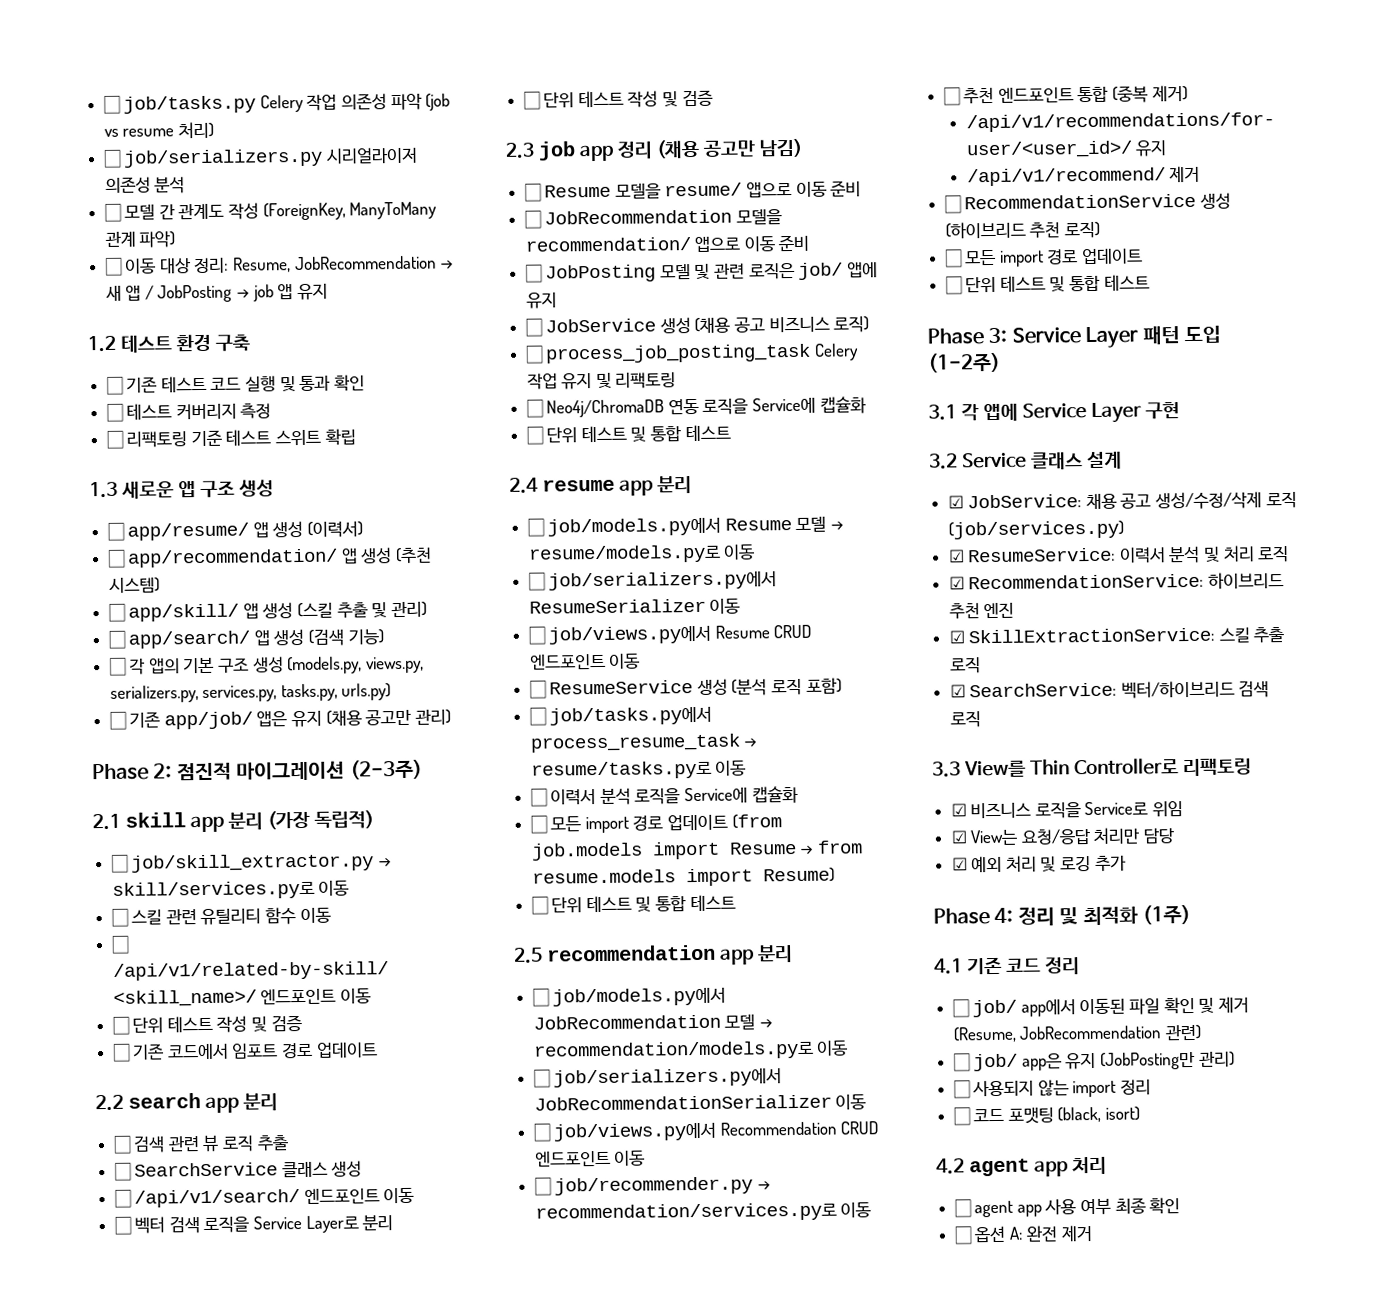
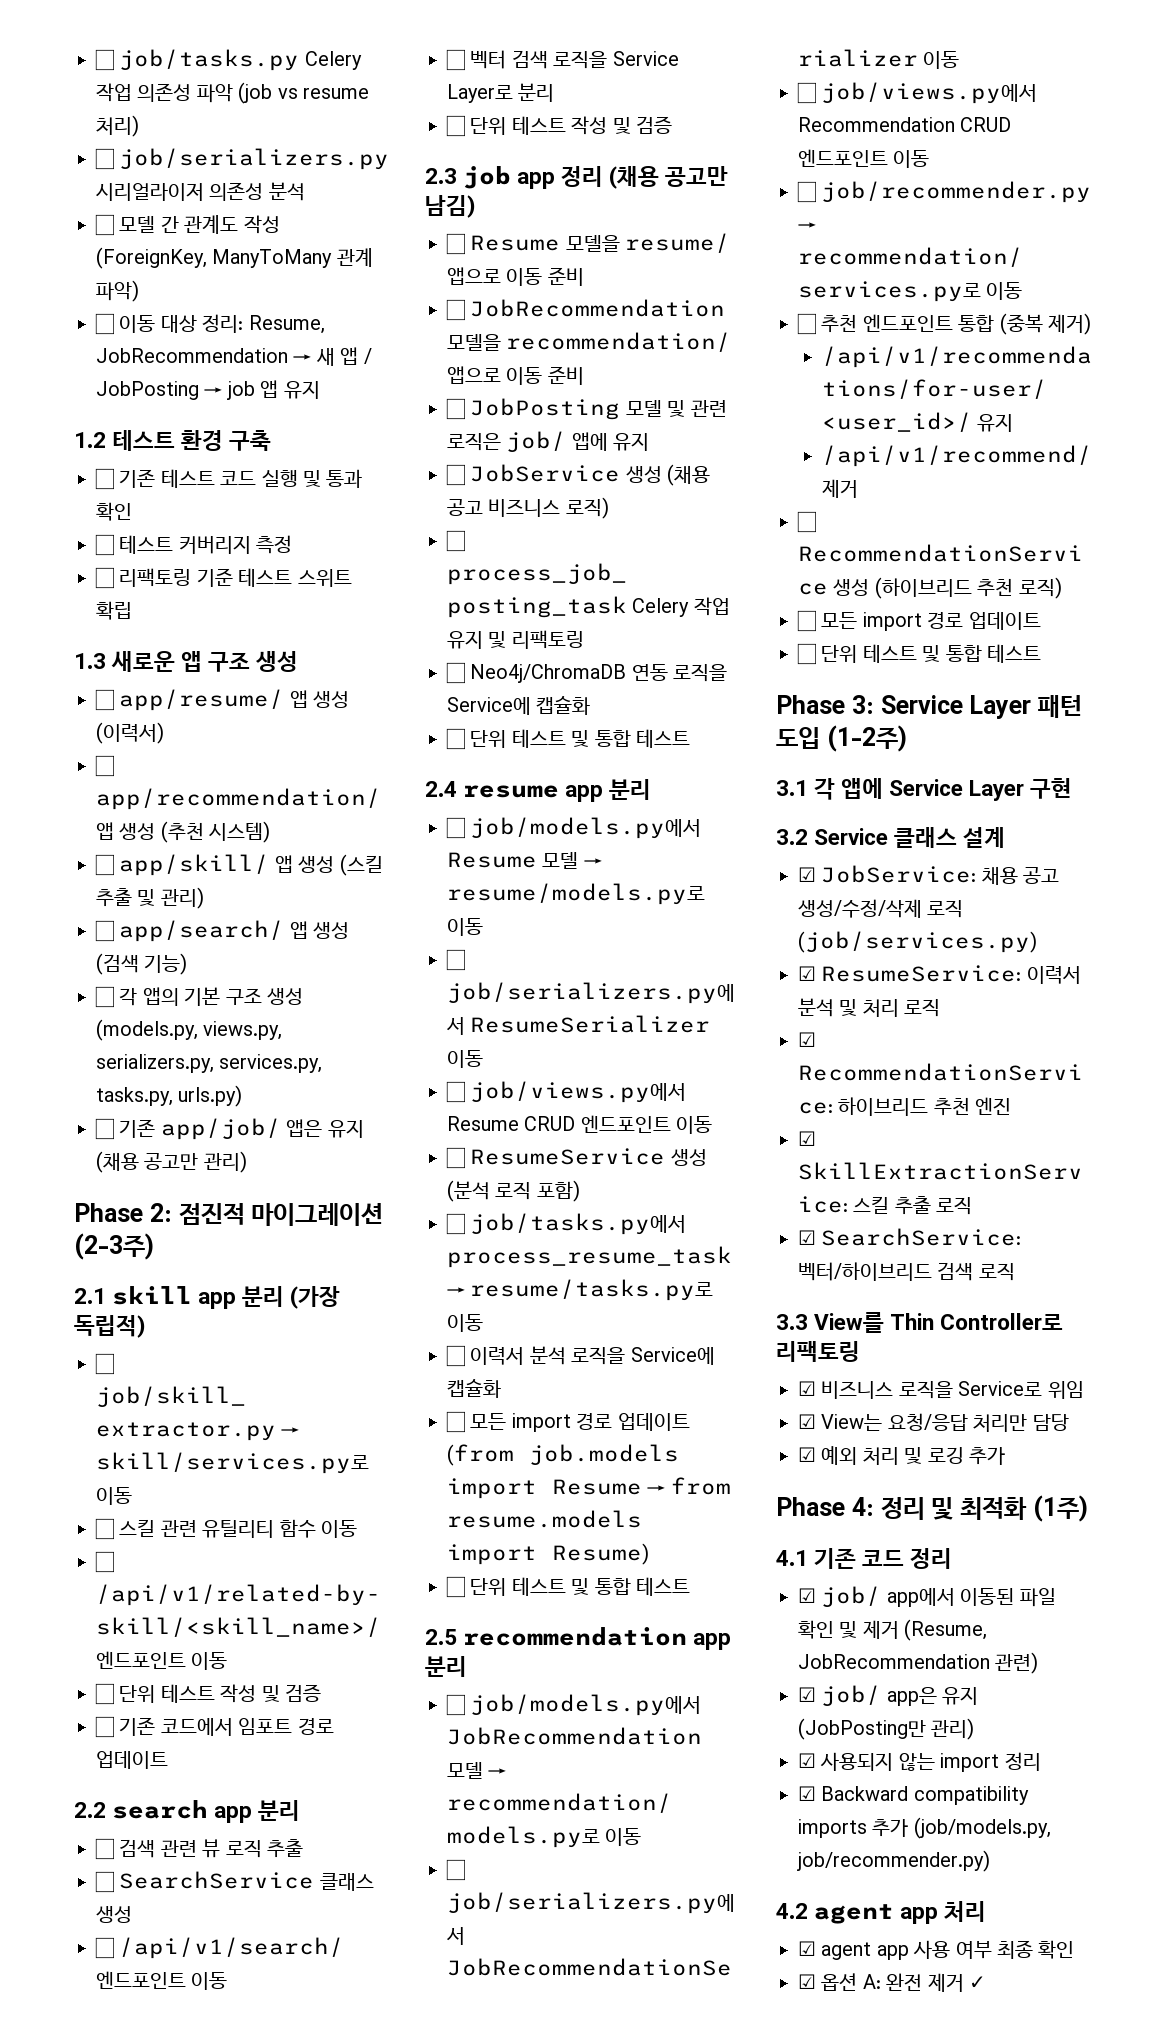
- ☐ job/ app에서 이동된 파일 확인 및 제거 (Resume, JobRecommendation 관련)
+ ☑ job/ app에서 이동된 파일 확인 및 제거 (Resume, JobRecommendation 관련)
- ☐ job/ app은 유지 (JobPosting만 관리)
+ ☑ job/ app은 유지 (JobPosting만 관리)
- ☐ 사용되지 않는 import 정리
+ ☑ 사용되지 않는 import 정리
- ☐ 코드 포맷팅 (black, isort)
+ ☑ Backward compatibility imports 추가 (job/models.py, job/recommender.py)
- ☐ agent app 사용 여부 최종 확인
+ ☑ agent app 사용 여부 최종 확인
- ☐ 옵션 A: 완전 제거
+ ☑ 옵션 A: 완전 제거 ✓

